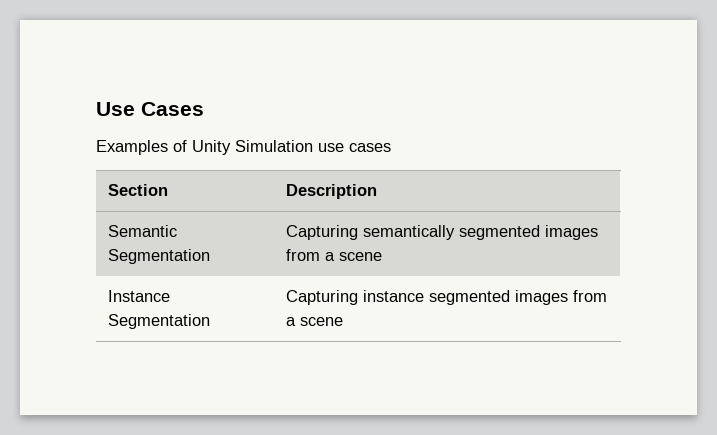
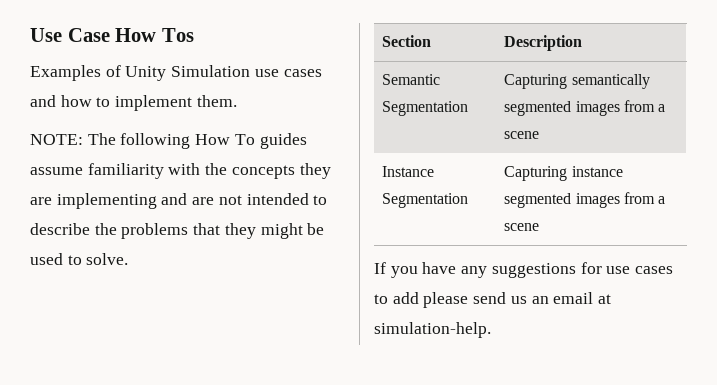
- Use Cases
+ Use Case How Tos
- Examples of Unity Simulation use cases
+ Examples of Unity Simulation use cases and how to implement them.
+ NOTE: The following How To guides assume familiarity with the concepts they are implementing and are not intended to describe the problems that they might be used to solve.
+ If you have any suggestions for use cases to add please send us an email at simulation-help.

